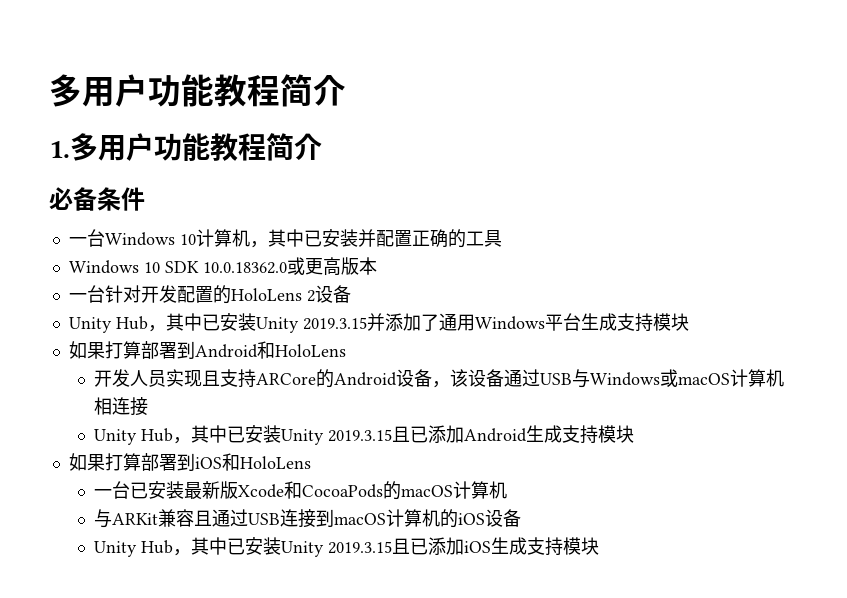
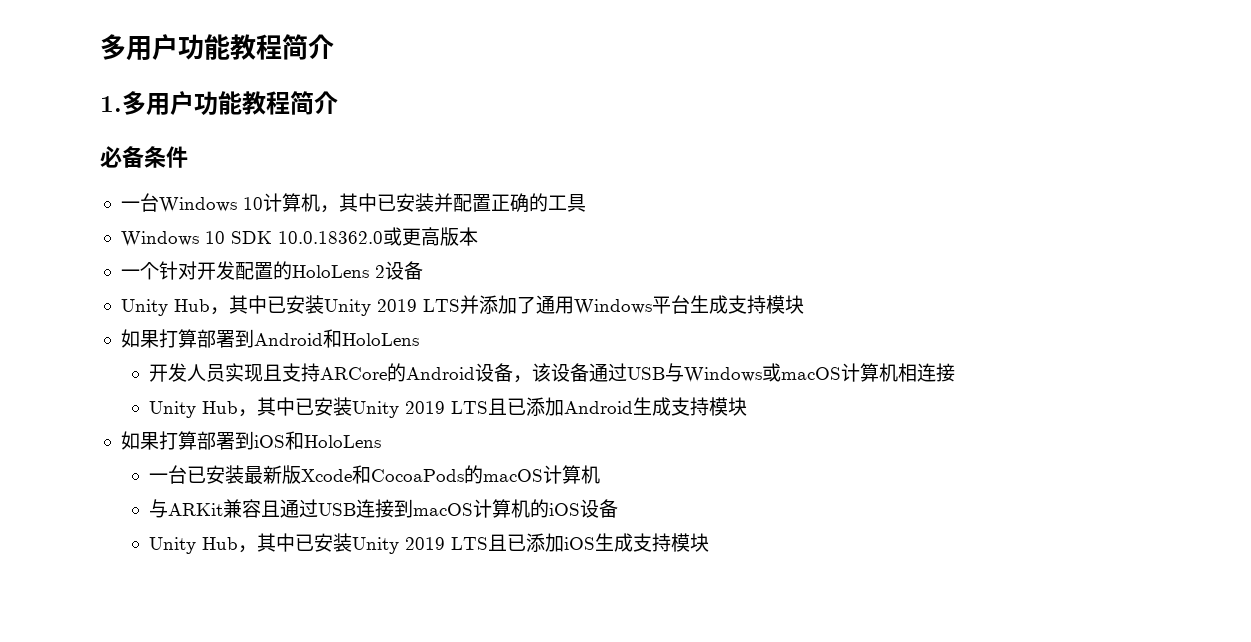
- 一台针对开发配置的HoloLens 2设备
+ 一个针对开发配置的HoloLens 2设备
- Unity Hub，其中已安装Unity 2019.3.15并添加了通用Windows平台生成支持模块
+ Unity Hub，其中已安装Unity 2019 LTS并添加了通用Windows平台生成支持模块
- Unity Hub，其中已安装Unity 2019.3.15且已添加Android生成支持模块
+ Unity Hub，其中已安装Unity 2019 LTS且已添加Android生成支持模块
- Unity Hub，其中已安装Unity 2019.3.15且已添加iOS生成支持模块
+ Unity Hub，其中已安装Unity 2019 LTS且已添加iOS生成支持模块

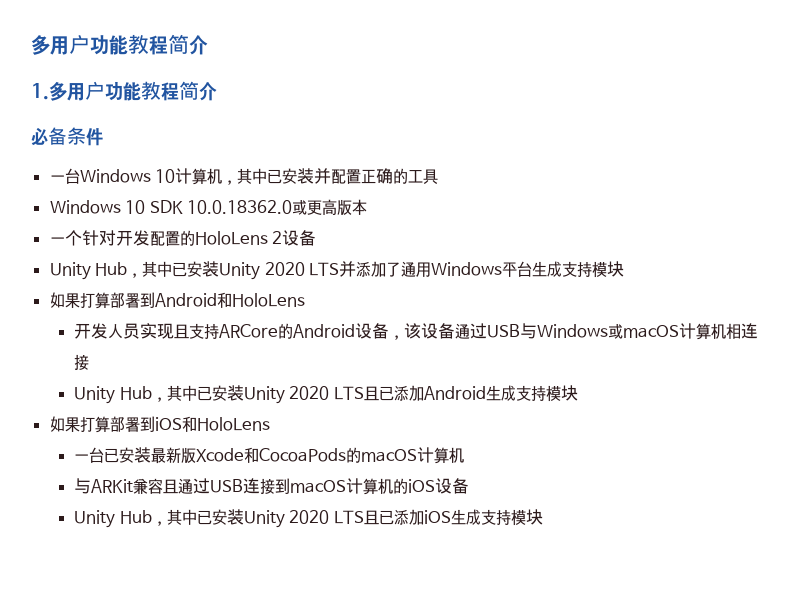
- Unity Hub，其中已安装Unity 2019 LTS并添加了通用Windows平台生成支持模块
+ Unity Hub，其中已安装Unity 2020 LTS并添加了通用Windows平台生成支持模块
- Unity Hub，其中已安装Unity 2019 LTS且已添加Android生成支持模块
+ Unity Hub，其中已安装Unity 2020 LTS且已添加Android生成支持模块
- Unity Hub，其中已安装Unity 2019 LTS且已添加iOS生成支持模块
+ Unity Hub，其中已安装Unity 2020 LTS且已添加iOS生成支持模块

